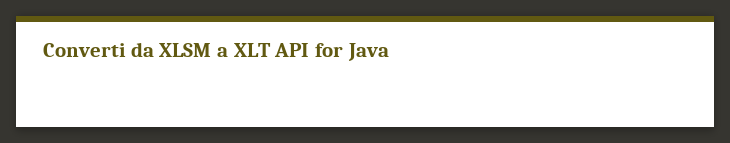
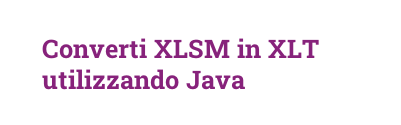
- Converti da XLSM a XLT API for Java
+ Converti XLSM in XLT utilizzando Java

